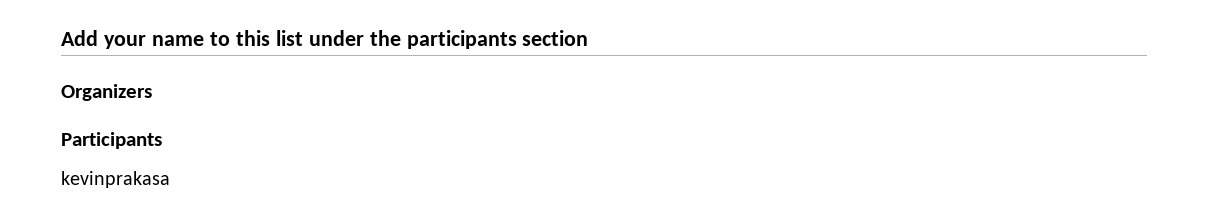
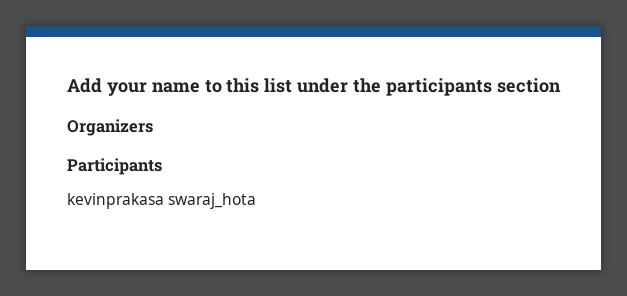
- kevinprakasa
+ kevinprakasa swaraj_hota

